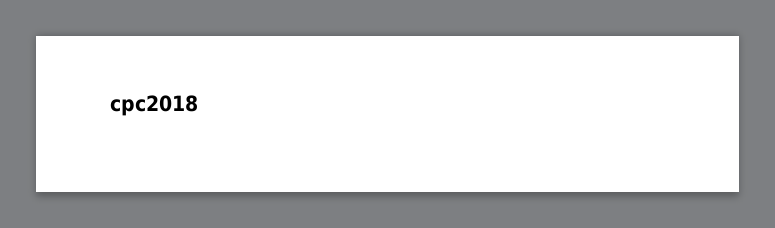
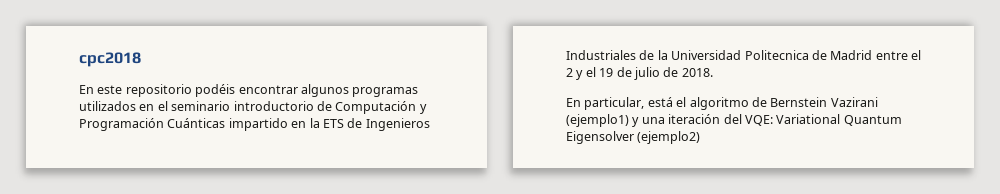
+ En este repositorio podéis encontrar algunos programas utilizados en el seminario introductorio de Computación y Programación Cuánticas impartido en la ETS de Ingenieros Industriales de la Universidad Politecnica de Madrid entre el 2 y el 19 de julio de 2018.
+ En particular, está el algoritmo de Bernstein Vazirani (ejemplo1) y una iteración del VQE: Variational Quantum Eigensolver (ejemplo2)

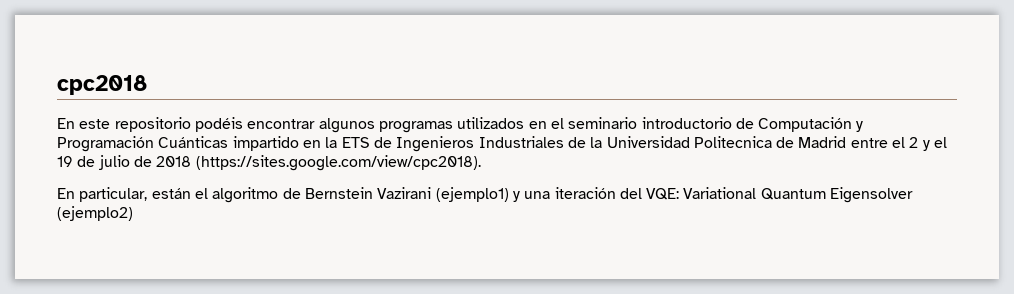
- En este repositorio podéis encontrar algunos programas utilizados en el seminario introductorio de Computación y Programación Cuánticas impartido en la ETS de Ingenieros Industriales de la Universidad Politecnica de Madrid entre el 2 y el 19 de julio de 2018.
+ En este repositorio podéis encontrar algunos programas utilizados en el seminario introductorio de Computación y Programación Cuánticas impartido en la ETS de Ingenieros Industriales de la Universidad Politecnica de Madrid entre el 2 y el 19 de julio de 2018 (https://sites.google.com/view/cpc2018).
- En particular, está el algoritmo de Bernstein Vazirani (ejemplo1) y una iteración del VQE: Variational Quantum Eigensolver (ejemplo2)
+ En particular, están el algoritmo de Bernstein Vazirani (ejemplo1) y una iteración del VQE: Variational Quantum Eigensolver (ejemplo2)

